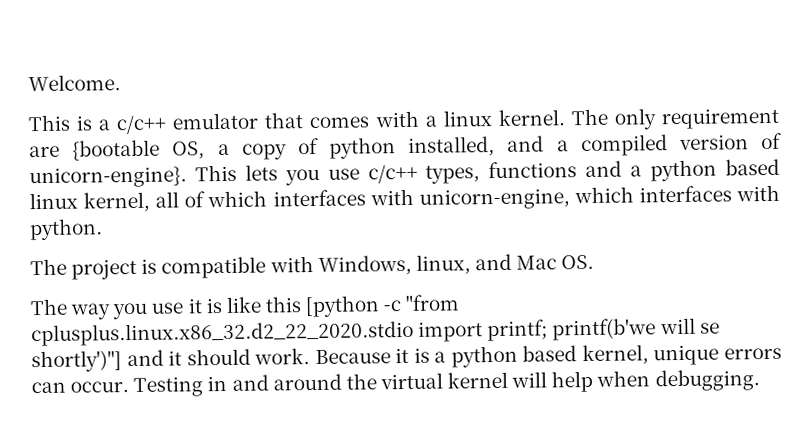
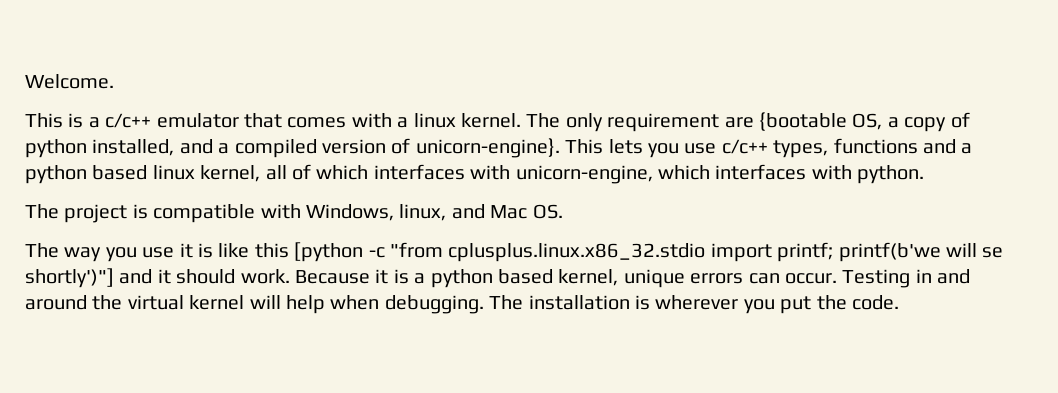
- The way you use it is like this [python -c "from cplusplus.linux.x86_32.d2_22_2020.stdio import printf; printf(b'we will se shortly')"] and it should work.
+ The way you use it is like this [python -c "from cplusplus.linux.x86_32.stdio import printf; printf(b'we will se shortly')"] and it should work.
+ The installation is wherever you put the code.

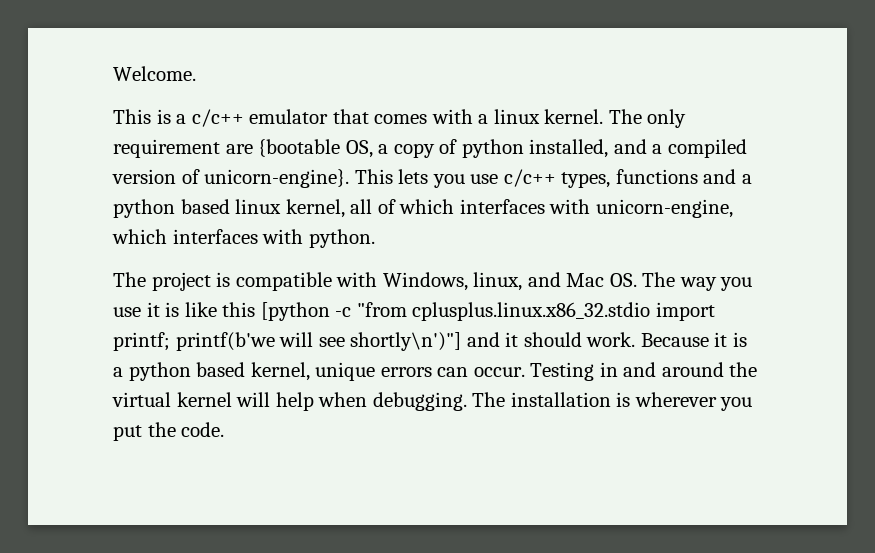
- The project is compatible with Windows, linux, and Mac OS.
- The way you use it is like this [python -c "from cplusplus.linux.x86_32.stdio import printf; printf(b'we will se shortly')"] and it should work.
+ The project is compatible with Windows, linux, and Mac OS. The way you use it is like this [python -c "from cplusplus.linux.x86_32.stdio import printf; printf(b'we will see shortly\n')"] and it should work.

